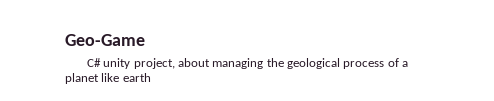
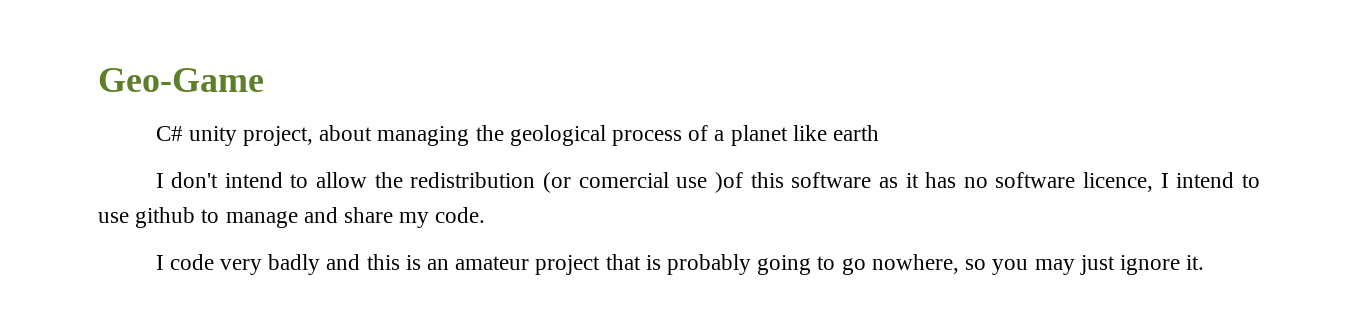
+ I don't intend to allow the redistribution (or comercial use )of this software as it has no software licence, I intend to use github to manage and share my code.
+ I code very badly and this is an amateur project that is probably going to go nowhere, so you may just ignore it.

